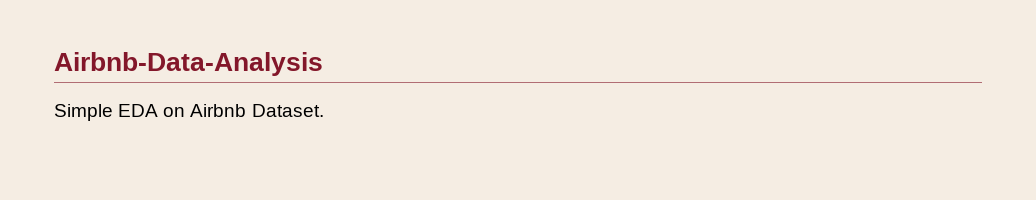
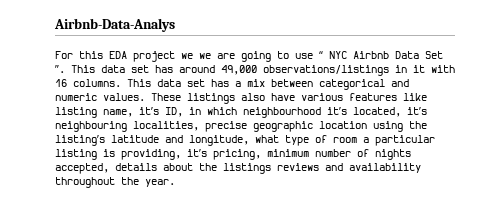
- Airbnb-Data-Analysis
- Simple EDA on Airbnb Dataset.
+ Airbnb-Data-Analys
+ For this EDA project we we are going to use “ NYC Airbnb Data Set ”. This data set has around 49,000 observations/listings in it with 16 columns. This data set has a mix between categorical and numeric values. These listings also have various features like listing name, it’s ID, in which neighbourhood it’s located, it’s neighbouring localities, precise geographic location using the listing’s latitude and longitude, what type of room a particular listing is providing, it’s pricing, minimum number of nights accepted, details about the listings reviews and availability throughout the year.

